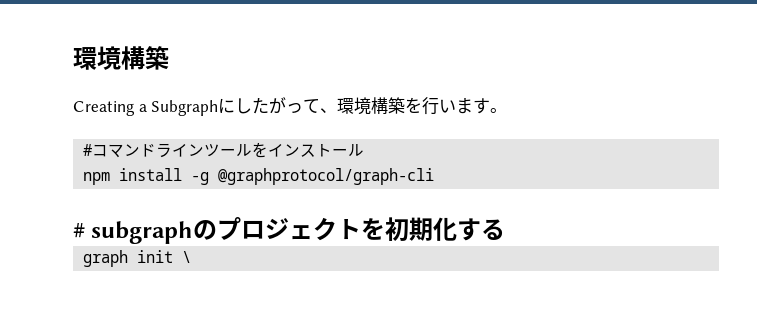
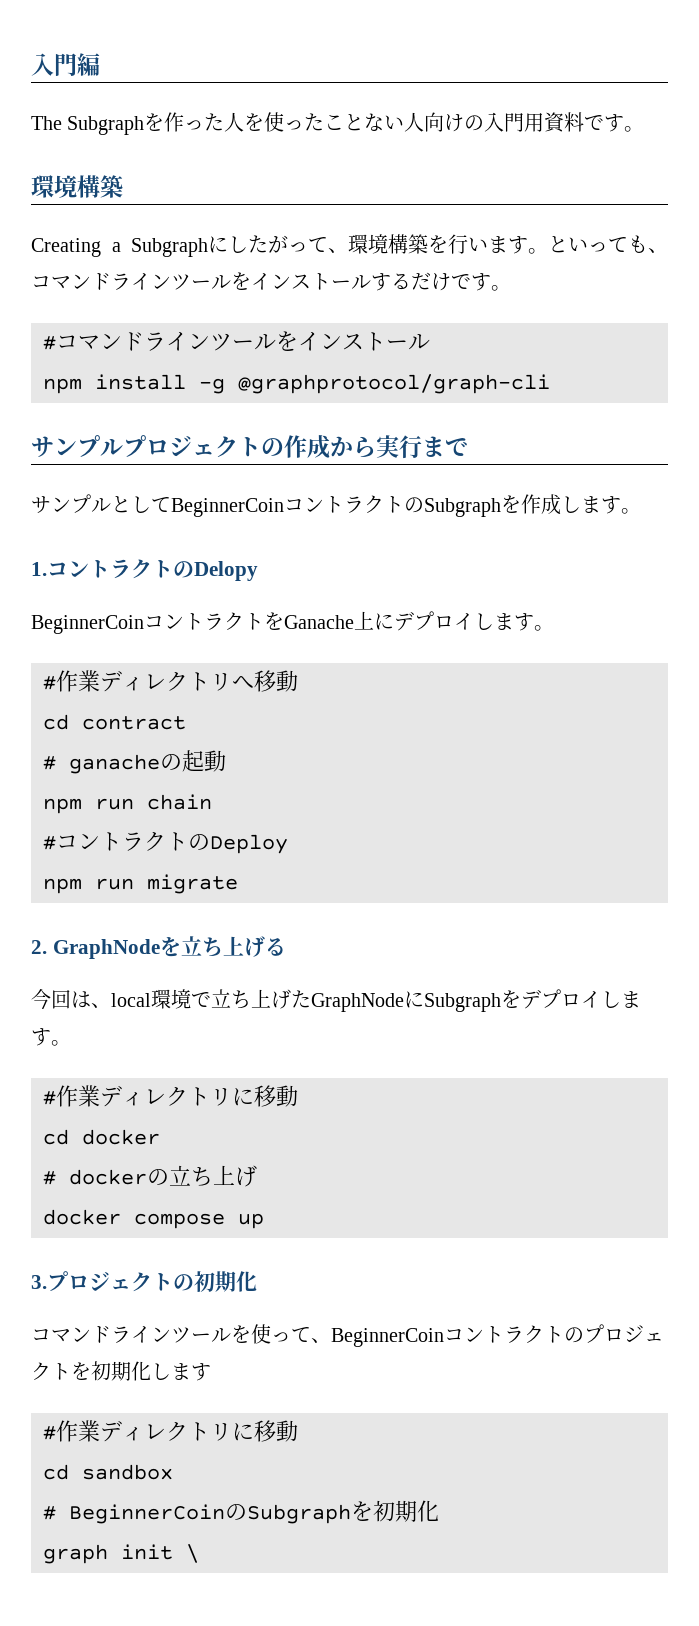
+ 入門編
+ The Subgraphを作った人を使ったことない人向けの入門用資料です。
+ といっても、コマンドラインツールをインストールするだけです。
- # subgraphのプロジェクトを初期化する
+ サンプルプロジェクトの作成から実行まで
+ サンプルとしてBeginnerCoinコントラクトのSubgraphを作成します。
+ 1.コントラクトのDelopy
+ BeginnerCoinコントラクトをGanache上にデプロイします。
+ #作業ディレクトリへ移動
+ cd contract
+ # ganacheの起動
+ npm run chain
+ #コントラクトのDeploy
+ npm run migrate
+ 2. GraphNodeを立ち上げる
+ 今回は、local環境で立ち上げたGraphNodeにSubgraphをデプロイします。
+ #作業ディレクトリに移動
+ cd docker
+ # dockerの立ち上げ
+ docker compose up
+ 3.プロジェクトの初期化
+ コマンドラインツールを使って、BeginnerCoinコントラクトのプロジェクトを初期化します
+ #作業ディレクトリに移動
+ cd sandbox
+ # BeginnerCoinのSubgraphを初期化

